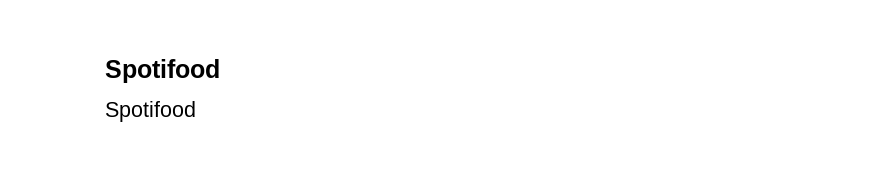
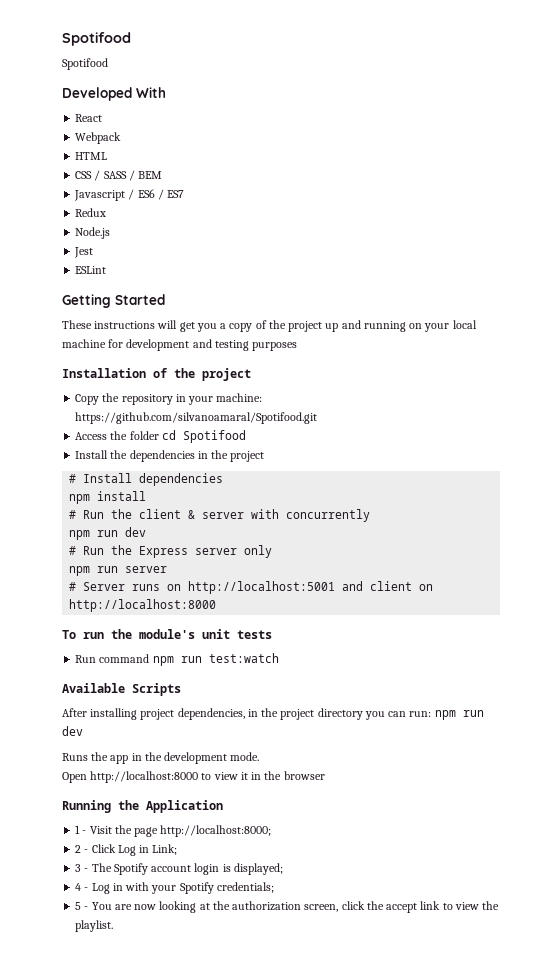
+ Developed With
+ React
+ Webpack
+ HTML
+ CSS / SASS / BEM
+ Javascript / ES6 / ES7
+ Redux
+ Node.js
+ Jest
+ ESLint
+ Getting Started
+ These instructions will get you a copy of the project up and running on your local machine for development and testing purposes
+ Installation of the project
+ Copy the repository in your machine: https://github.com/silvanoamaral/Spotifood.git
+ Access the folder cd Spotifood
+ Install the dependencies in the project
+ # Install dependencies
+ npm install
+ # Run the client & server with concurrently
+ npm run dev
+ # Run the Express server only
+ npm run server
+ # Server runs on http://localhost:5001 and client on http://localhost:8000
+ To run the module's unit tests
+ Run command npm run test:watch
+ Available Scripts
+ After installing project dependencies, in the project directory you can run: npm run dev
+ Runs the app in the development mode.
+ Open http://localhost:8000 to view it in the browser
+ Running the Application
+ 1 - Visit the page http://localhost:8000;
+ 2 - Click Log in Link;
+ 3 - The Spotify account login is displayed;
+ 4 - Log in with your Spotify credentials;
+ 5 - You are now looking at the authorization screen, click the accept link to view the playlist.

